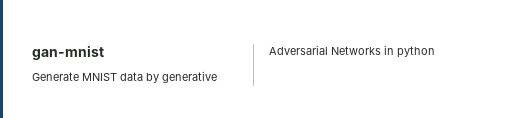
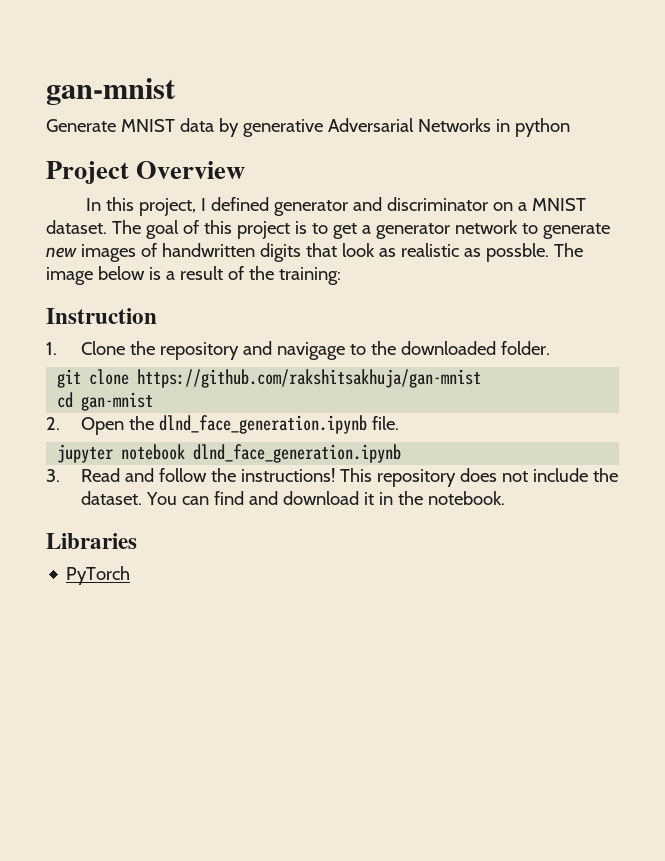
+ Project Overview
+ In this project, I defined generator and discriminator on a MNIST dataset. The goal of this project is to get a generator network to generate new images of handwritten digits that look as realistic as possble. The image below is a result of the training:
+ Instruction
+ 1. Clone the repository and navigage to the downloaded folder.
+ git clone https://github.com/rakshitsakhuja/gan-mnist
+ cd gan-mnist
+ 2. Open the dlnd_face_generation.ipynb file.
+ jupyter notebook dlnd_face_generation.ipynb
+ 3. Read and follow the instructions! This repository does not include the dataset. You can find and download it in the notebook.
+ Libraries
+ PyTorch

